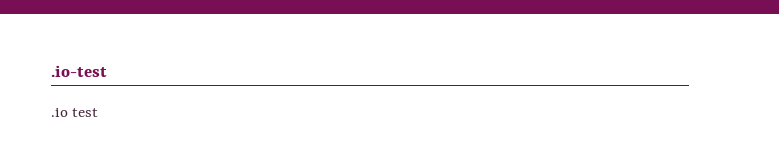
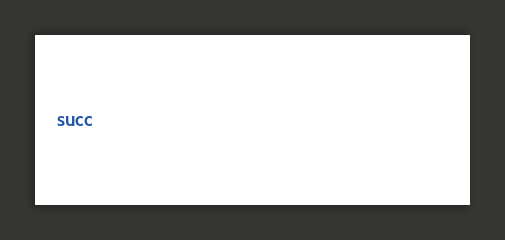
- .io-test
- .io test
+ succ

